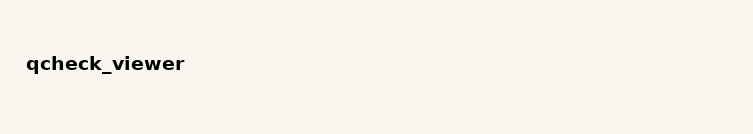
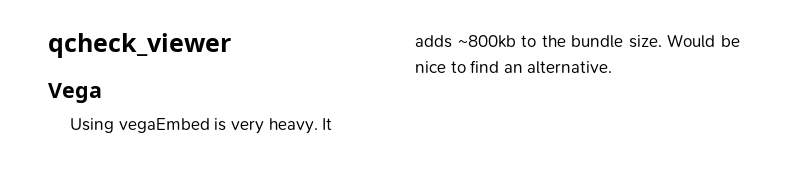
+ Vega
+ Using vegaEmbed is very heavy. It adds ~800kb to the bundle size. Would be nice to find an alternative.

